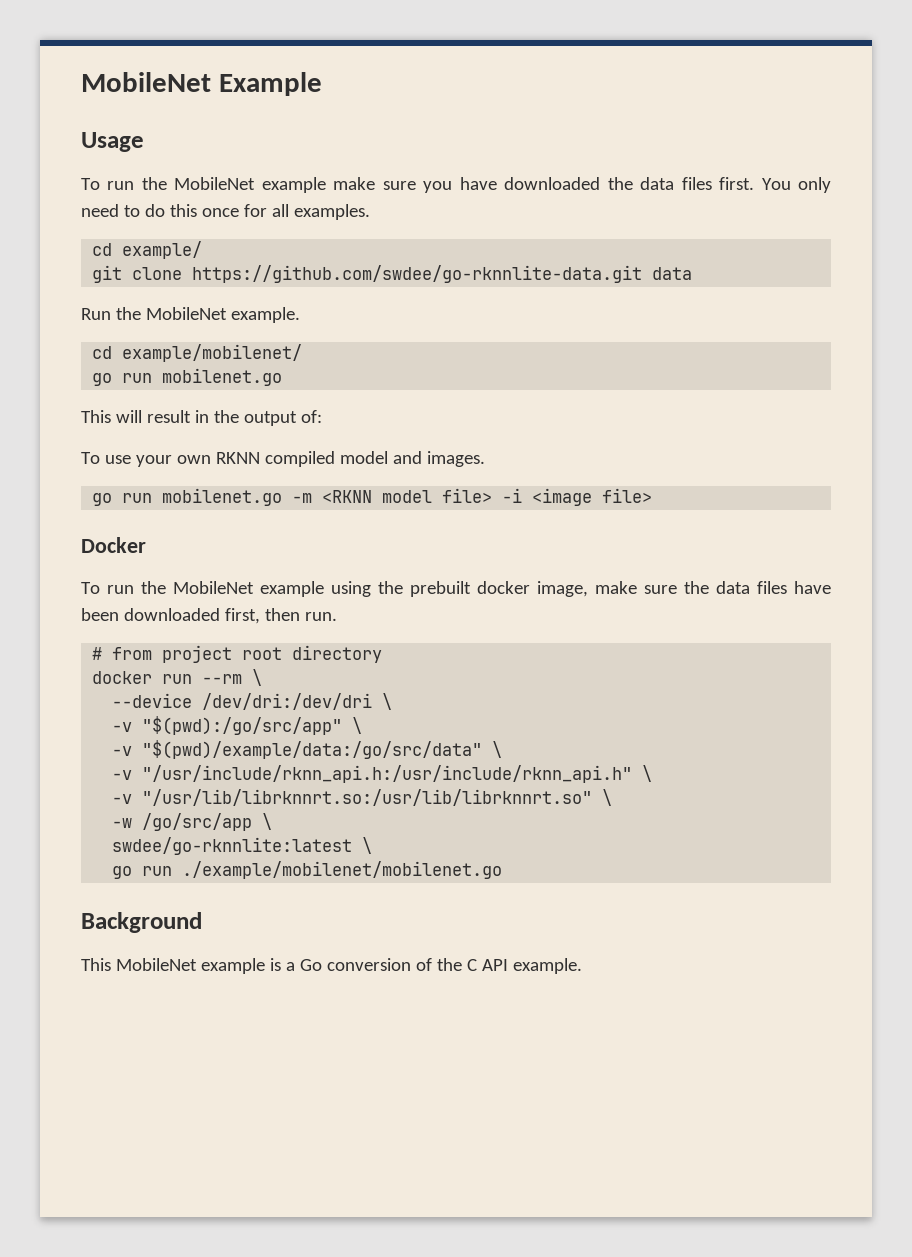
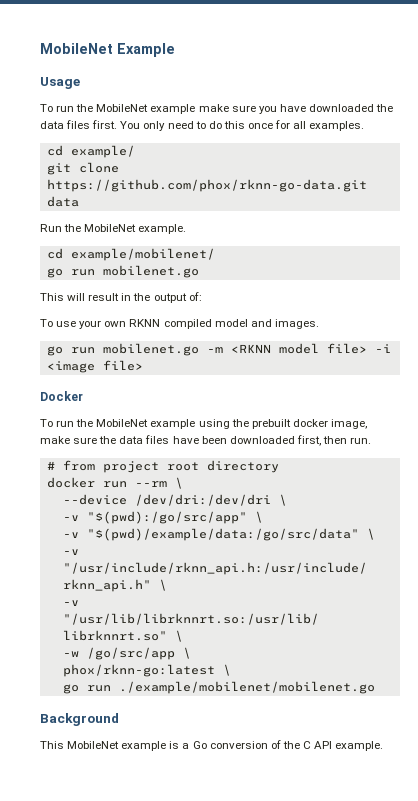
- git clone https://github.com/swdee/go-rknnlite-data.git data
+ git clone https://github.com/phox/rknn-go-data.git data
- swdee/go-rknnlite:latest \
+ phox/rknn-go:latest \

